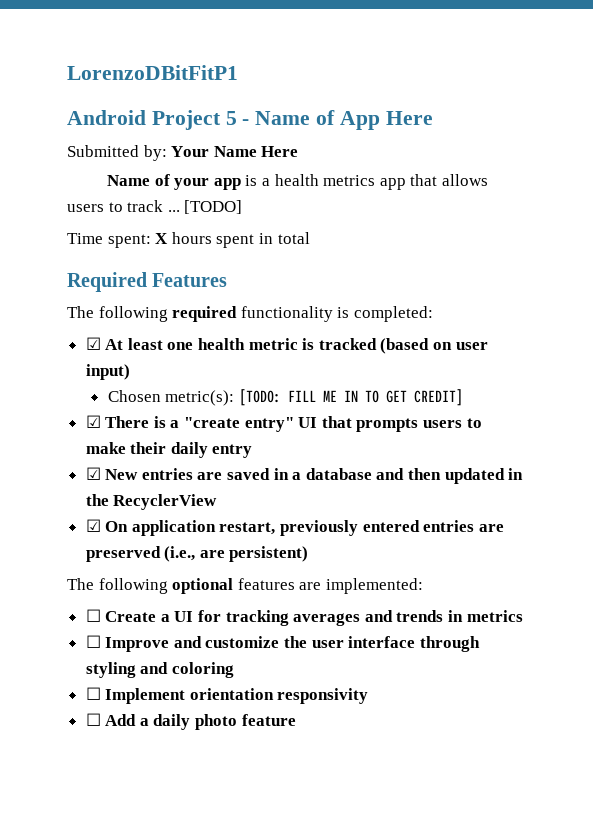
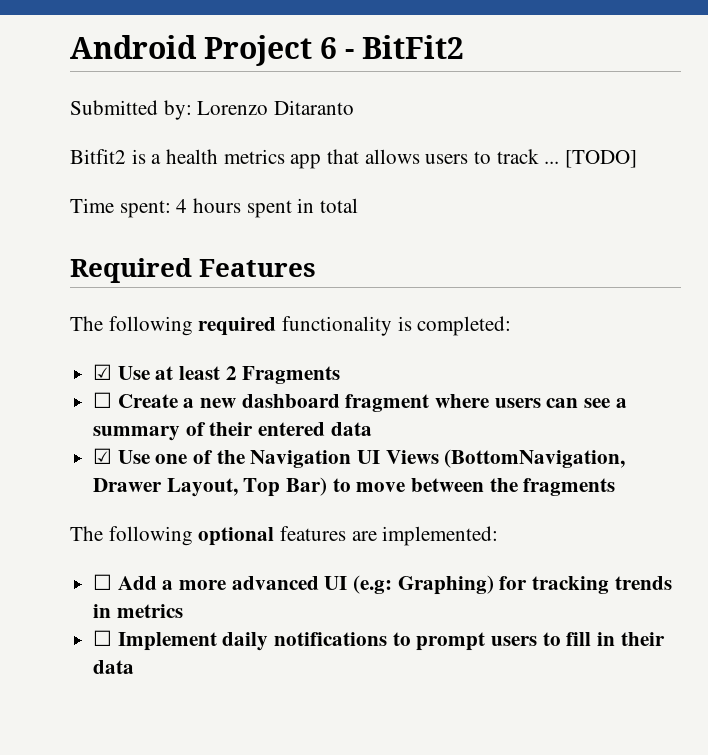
- LorenzoDBitFitP1
- Android Project 5 - Name of App Here
- Submitted by: Your Name Here
- Name of your app is a health metrics app that allows users to track ...
+ Android Project 6 - BitFit2
+ Submitted by: Lorenzo Ditaranto
+ Bitfit2 is a health metrics app that allows users to track ...
- Time spent: X hours spent in total
+ Time spent: 4 hours spent in total
- ☑ At least one health metric is tracked (based on user input)
- Chosen metric(s): [TODO: FILL ME IN TO GET CREDIT]
- ☑ There is a "create entry" UI that prompts users to make their daily entry
- ☑ New entries are saved in a database and then updated in the RecyclerView
- ☑ On application restart, previously entered entries are preserved (i.e., are persistent)
+ ☑ Use at least 2 Fragments
+ ☐ Create a new dashboard fragment where users can see a summary of their entered data
+ ☑ Use one of the Navigation UI Views (BottomNavigation, Drawer Layout, Top Bar) to move between the fragments
- ☐ Create a UI for tracking averages and trends in metrics
- ☐ Improve and customize the user interface through styling and coloring
- ☐ Implement orientation responsivity
- ☐ Add a daily photo feature
+ ☐ Add a more advanced UI (e.g: Graphing) for tracking trends in metrics
+ ☐ Implement daily notifications to prompt users to fill in their data

